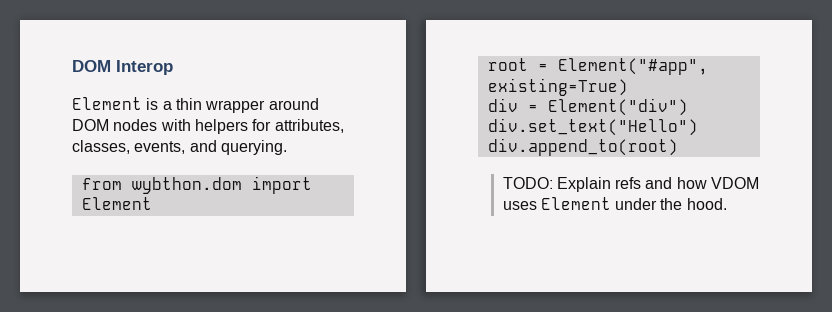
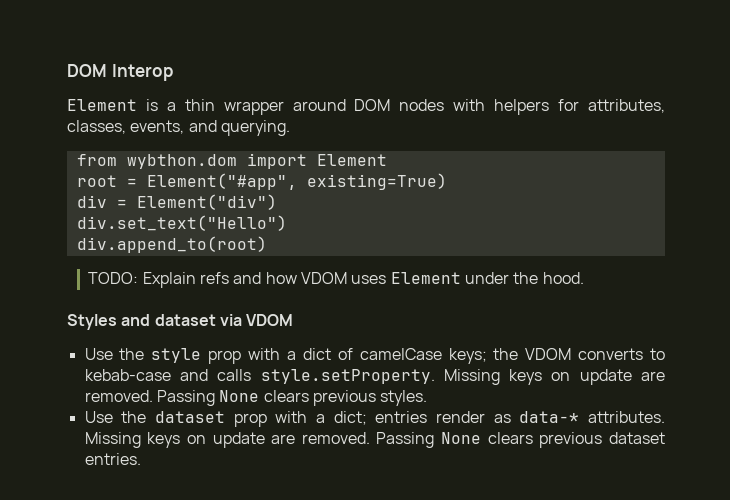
+ Styles and dataset via VDOM
+ Use the style prop with a dict of camelCase keys; the VDOM converts to kebab-case and calls style.setProperty. Missing keys on update are removed. Passing None clears previous styles.
+ Use the dataset prop with a dict; entries render as data-* attributes. Missing keys on update are removed. Passing None clears previous dataset entries.

